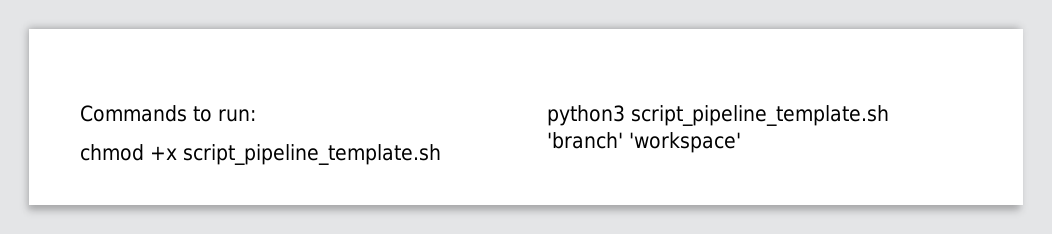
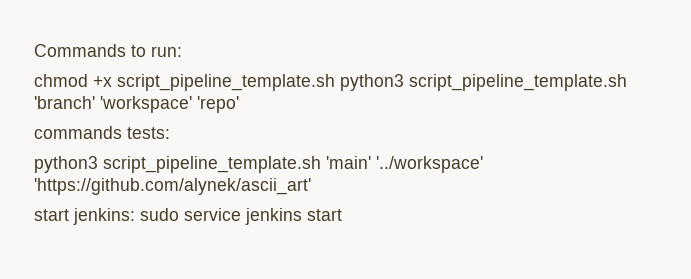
- chmod +x script_pipeline_template.sh python3 script_pipeline_template.sh 'branch' 'workspace'
+ chmod +x script_pipeline_template.sh python3 script_pipeline_template.sh 'branch' 'workspace' 'repo'
+ commands tests:
+ python3 script_pipeline_template.sh 'main' '../workspace' 'https://github.com/alynek/ascii_art'
+ start jenkins: sudo service jenkins start

